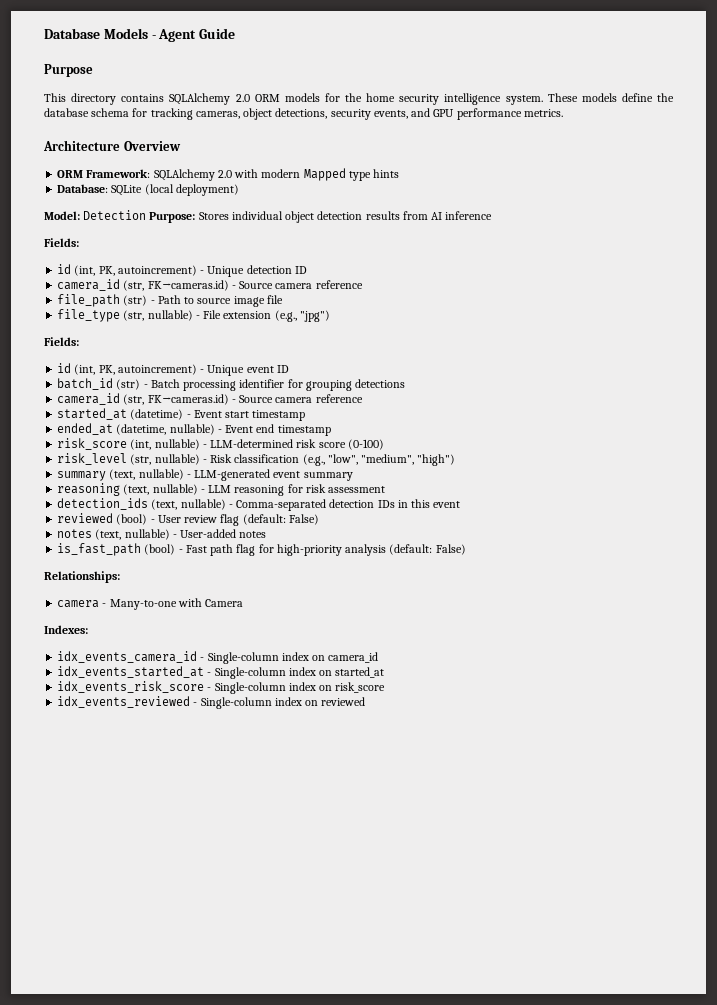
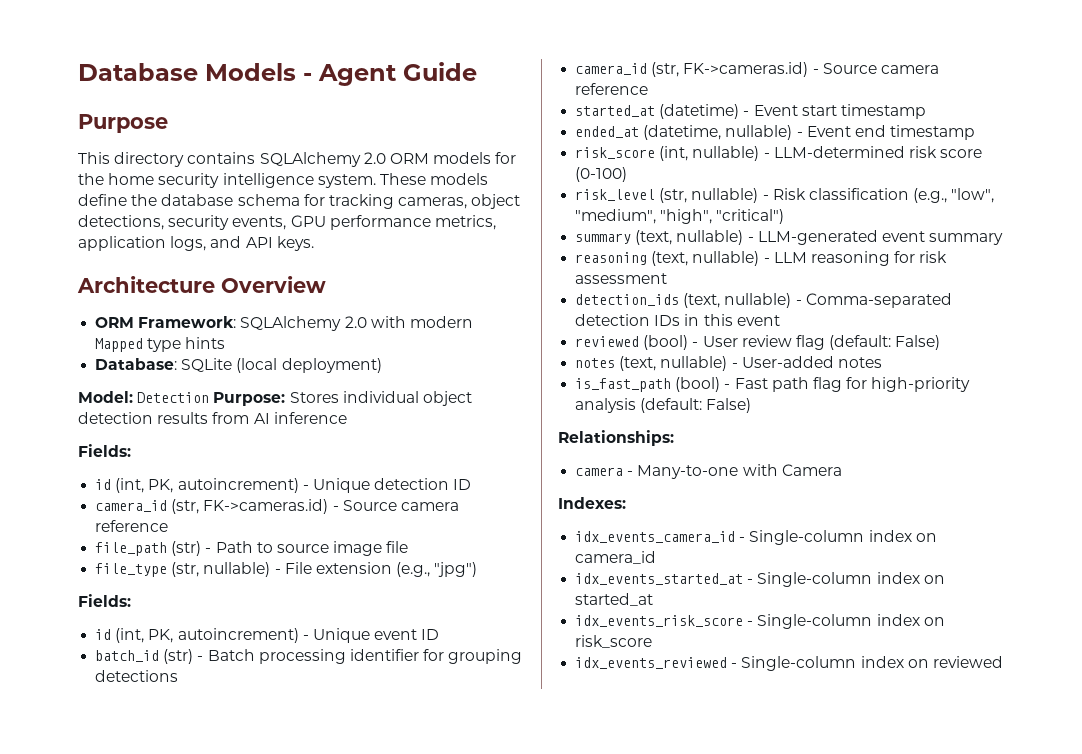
- These models define the database schema for tracking cameras, object detections, security events, and GPU performance metrics.
+ These models define the database schema for tracking cameras, object detections, security events, GPU performance metrics, application logs, and API keys.
  id (int, PK, autoincrement) - Unique detection ID
- camera_id (str, FK→cameras.id) - Source camera reference
+ camera_id (str, FK->cameras.id) - Source camera reference
  batch_id (str) - Batch processing identifier for grouping detections
- camera_id (str, FK→cameras.id) - Source camera reference
+ camera_id (str, FK->cameras.id) - Source camera reference
- risk_level (str, nullable) - Risk classification (e.g., "low", "medium", "high")
+ risk_level (str, nullable) - Risk classification (e.g., "low", "medium", "high", "critical")

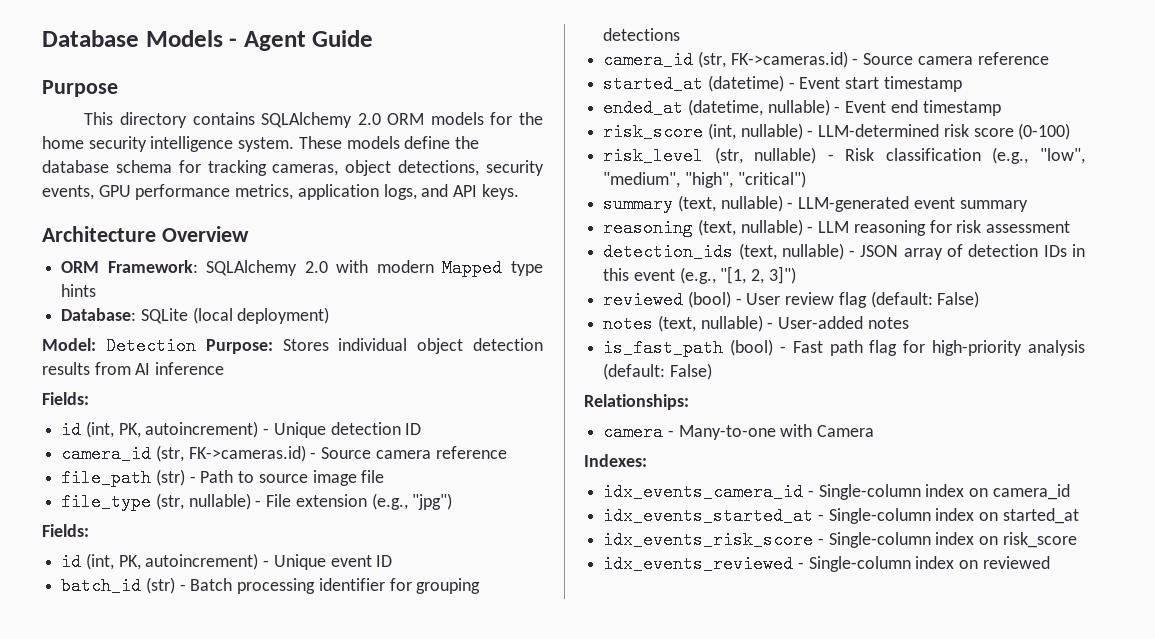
- detection_ids (text, nullable) - Comma-separated detection IDs in this event
+ detection_ids (text, nullable) - JSON array of detection IDs in this event (e.g., "[1, 2, 3]")

